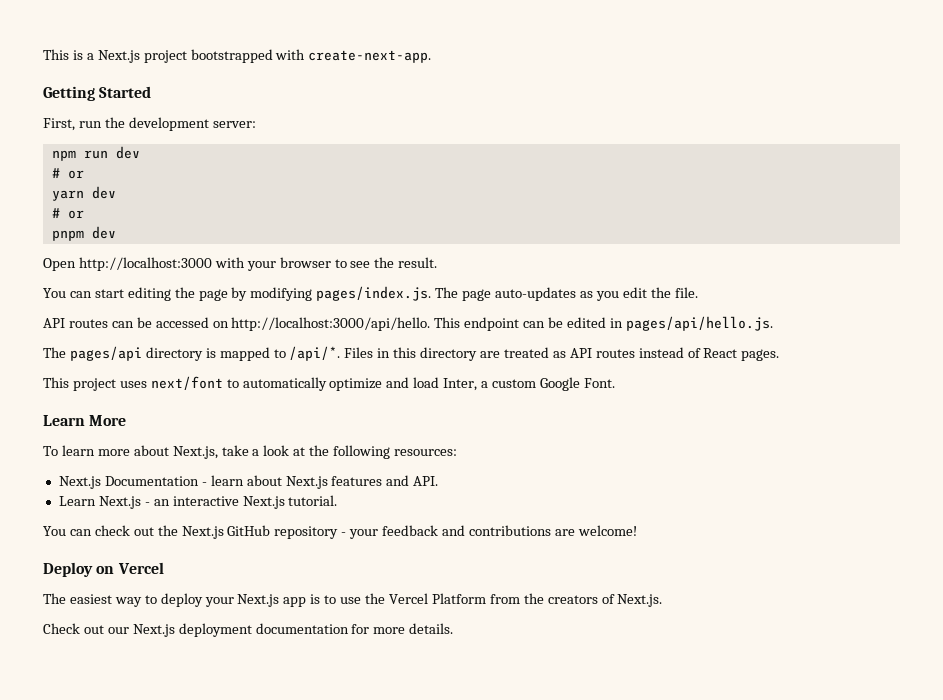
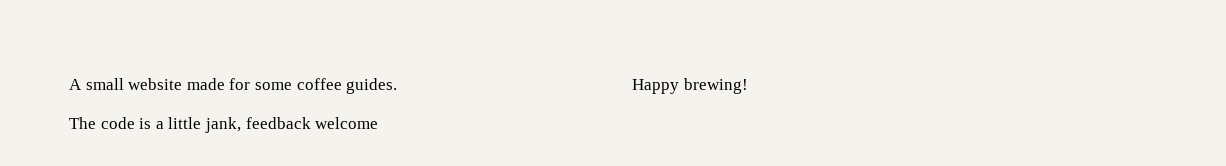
- This is a Next.js project bootstrapped with create-next-app.
- Getting Started
- First, run the development server:
- npm run dev
- # or
- yarn dev
- # or
- pnpm dev
- Open http://localhost:3000 with your browser to see the result.
- You can start editing the page by modifying pages/index.js. The page auto-updates as you edit the file.
- API routes can be accessed on http://localhost:3000/api/hello. This endpoint can be edited in pages/api/hello.js.
- The pages/api directory is mapped to /api/*. Files in this directory are treated as API routes instead of React pages.
- This project uses next/font to automatically optimize and load Inter, a custom Google Font.
- Learn More
- To learn more about Next.js, take a look at the following resources:
- Next.js Documentation - learn about Next.js features and API.
- Learn Next.js - an interactive Next.js tutorial.
- You can check out the Next.js GitHub repository - your feedback and contributions are welcome!
- Deploy on Vercel
- The easiest way to deploy your Next.js app is to use the Vercel Platform from the creators of Next.js.
- Check out our Next.js deployment documentation for more details.
+ A small website made for some coffee guides.
+ The code is a little jank, feedback welcome
+ Happy brewing!

